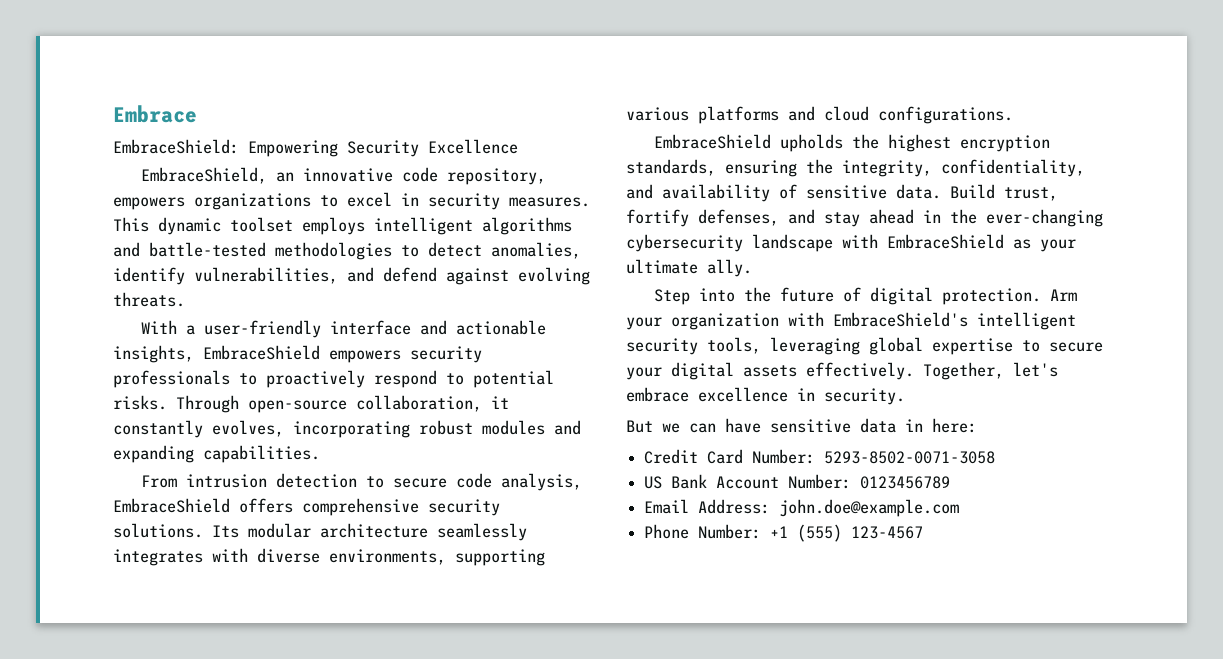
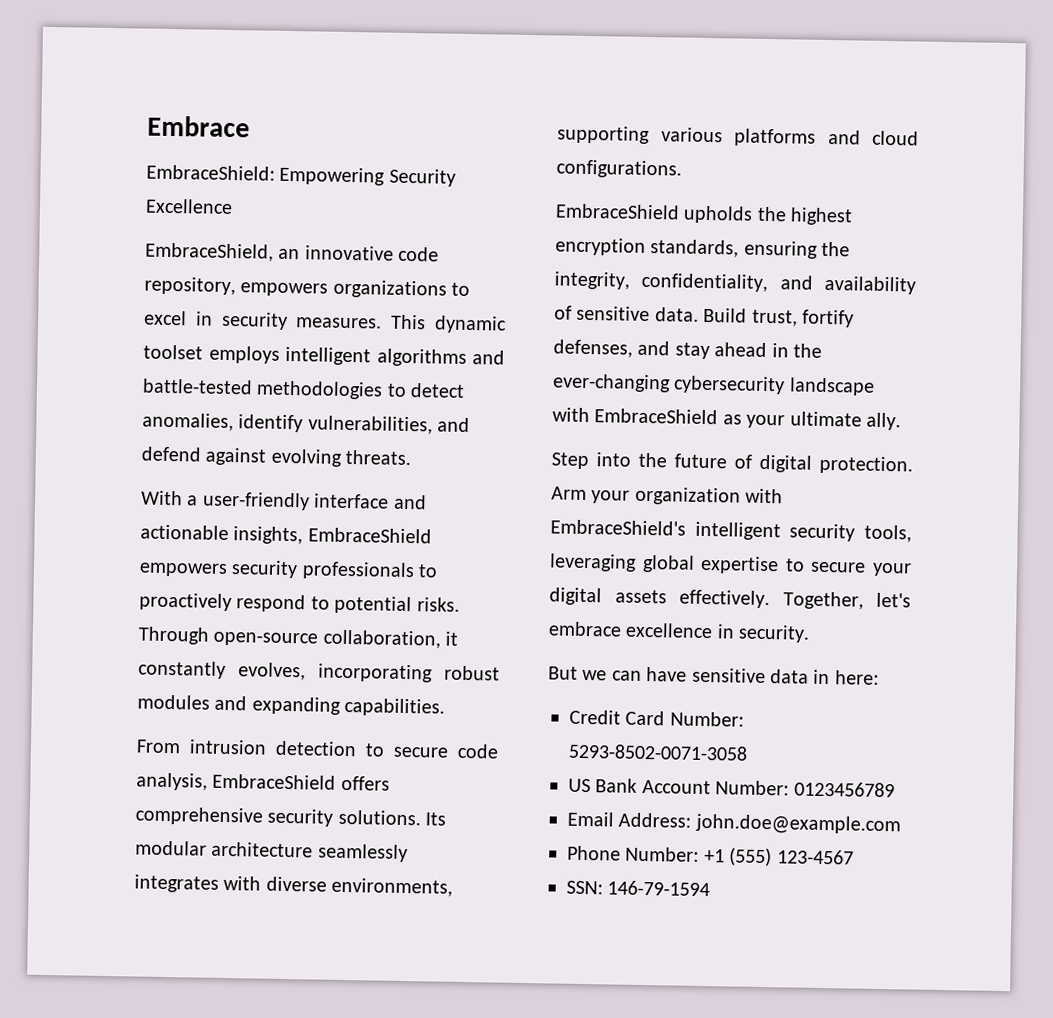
+ SSN: 146-79-1594

